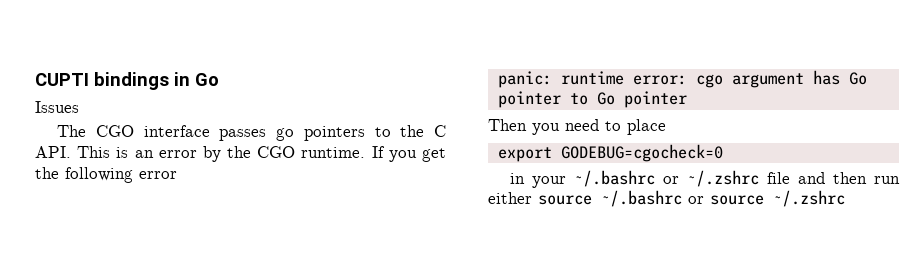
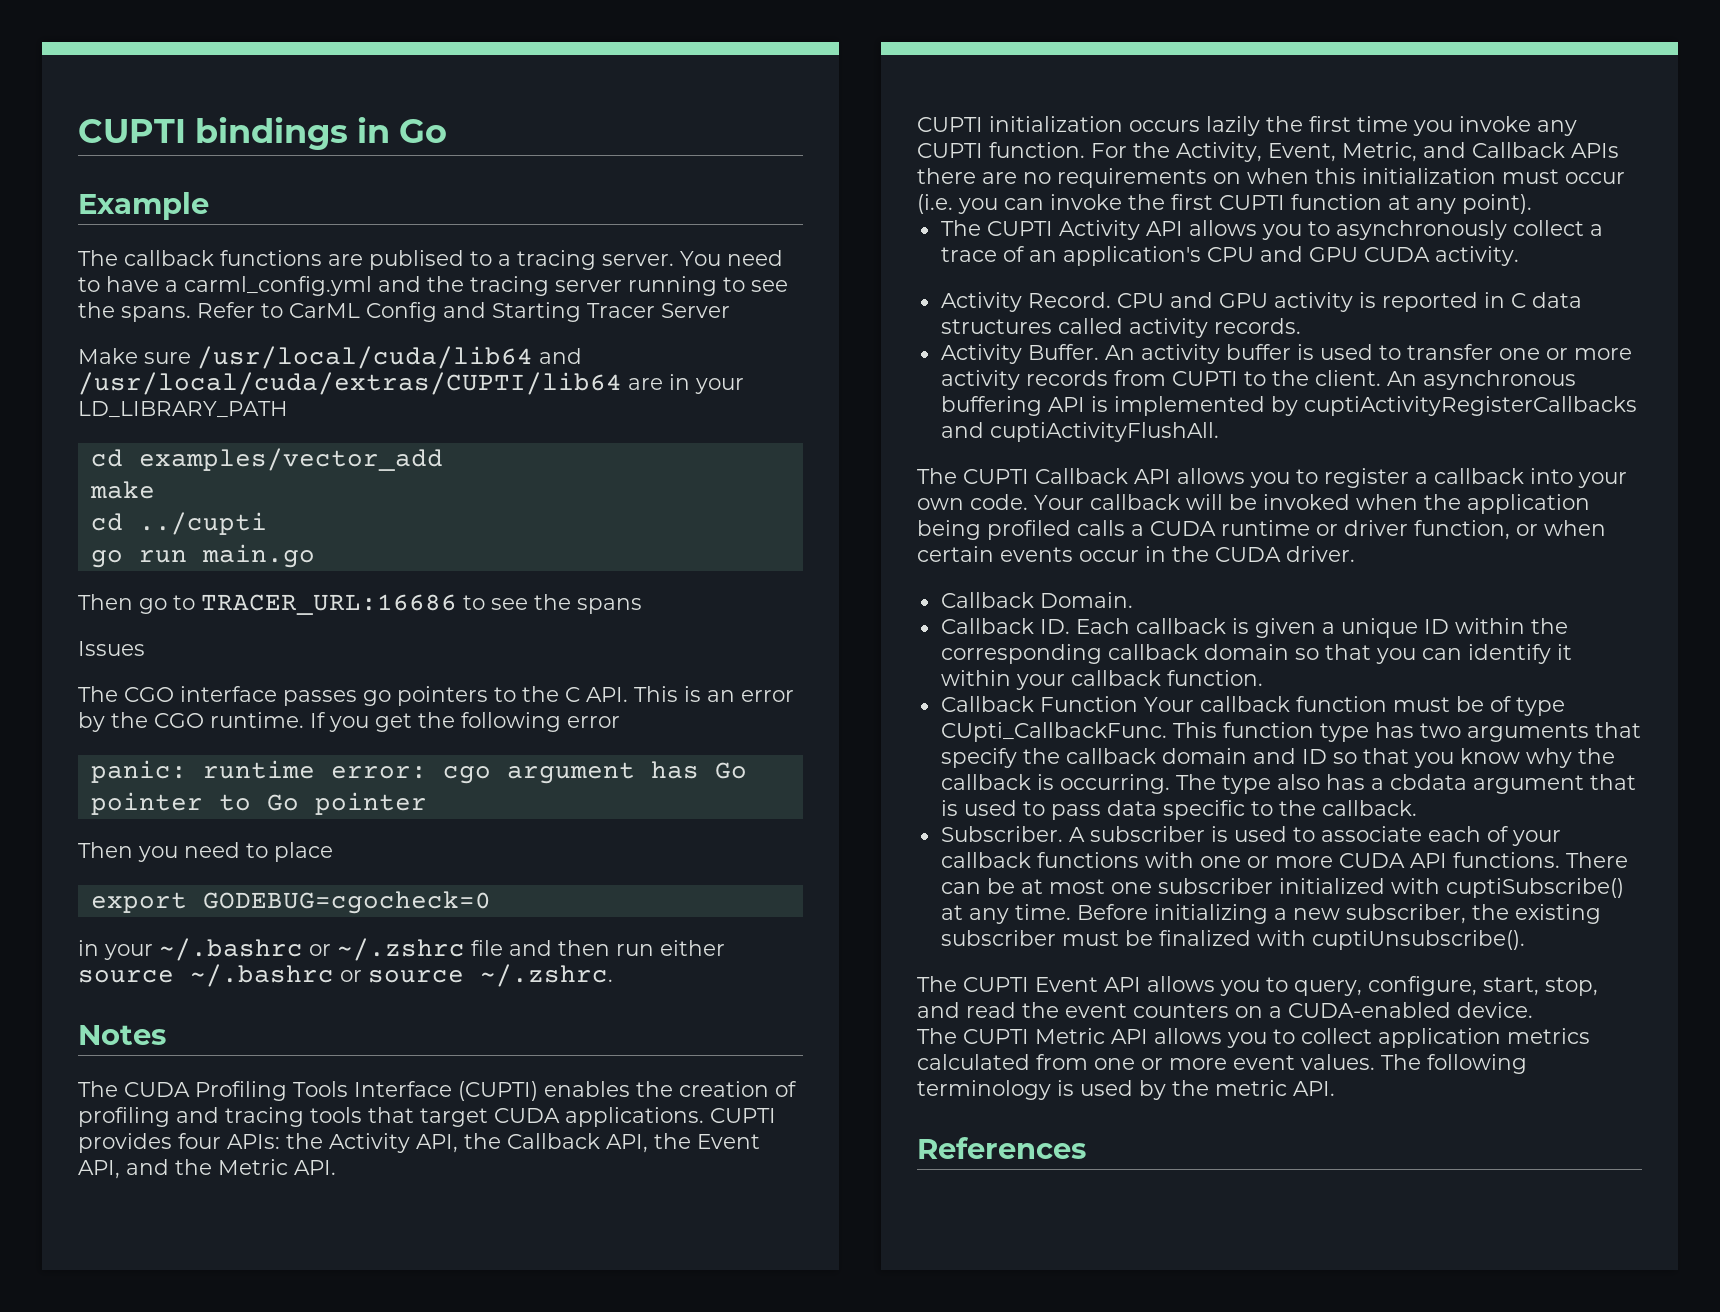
+ Example
+ The callback functions are publised to a tracing server. You need to have a carml_config.yml and the tracing server running to see the spans. Refer to CarML Config and Starting Tracer Server
+ Make sure /usr/local/cuda/lib64 and /usr/local/cuda/extras/CUPTI/lib64 are in your LD_LIBRARY_PATH
+ cd examples/vector_add
+ make
+ cd ../cupti
+ go run main.go
+ Then go to TRACER_URL:16686 to see the spans
- in your ~/.bashrc or ~/.zshrc file and then run either source ~/.bashrc or source ~/.zshrc
+ in your ~/.bashrc or ~/.zshrc file and then run either source ~/.bashrc or source ~/.zshrc.
+ Notes
+ The CUDA Profiling Tools Interface (CUPTI) enables the creation of profiling and tracing tools that target CUDA applications. CUPTI provides four APIs: the Activity API, the Callback API, the Event API, and the Metric API.
+ CUPTI initialization occurs lazily the first time you invoke any CUPTI function. For the Activity, Event, Metric, and Callback APIs there are no requirements on when this initialization must occur (i.e. you can invoke the first CUPTI function at any point).
+ The CUPTI Activity API allows you to asynchronously collect a trace of an application's CPU and GPU CUDA activity.
+ Activity Record. CPU and GPU activity is reported in C data structures called activity records.
+ Activity Buffer. An activity buffer is used to transfer one or more activity records from CUPTI to the client. An asynchronous buffering API is implemented by cuptiActivityRegisterCallbacks and cuptiActivityFlushAll.
+ The CUPTI Callback API allows you to register a callback into your own code. Your callback will be invoked when the application being profiled calls a CUDA runtime or driver function, or when certain events occur in the CUDA driver.
+ Callback Domain.
+ Callback ID. Each callback is given a unique ID within the corresponding callback domain so that you can identify it within your callback function.
+ Callback Function Your callback function must be of type CUpti_CallbackFunc. This function type has two arguments that specify the callback domain and ID so that you know why the callback is occurring. The type also has a cbdata argument that is used to pass data specific to the callback.
+ Subscriber. A subscriber is used to associate each of your callback functions with one or more CUDA API functions. There can be at most one subscriber initialized with cuptiSubscribe() at any time. Before initializing a new subscriber, the existing subscriber must be finalized with cuptiUnsubscribe().
+ The CUPTI Event API allows you to query, configure, start, stop, and read the event counters on a CUDA-enabled device.
+ The CUPTI Metric API allows you to collect application metrics calculated from one or more event values. The following terminology is used by the metric API.
+ References

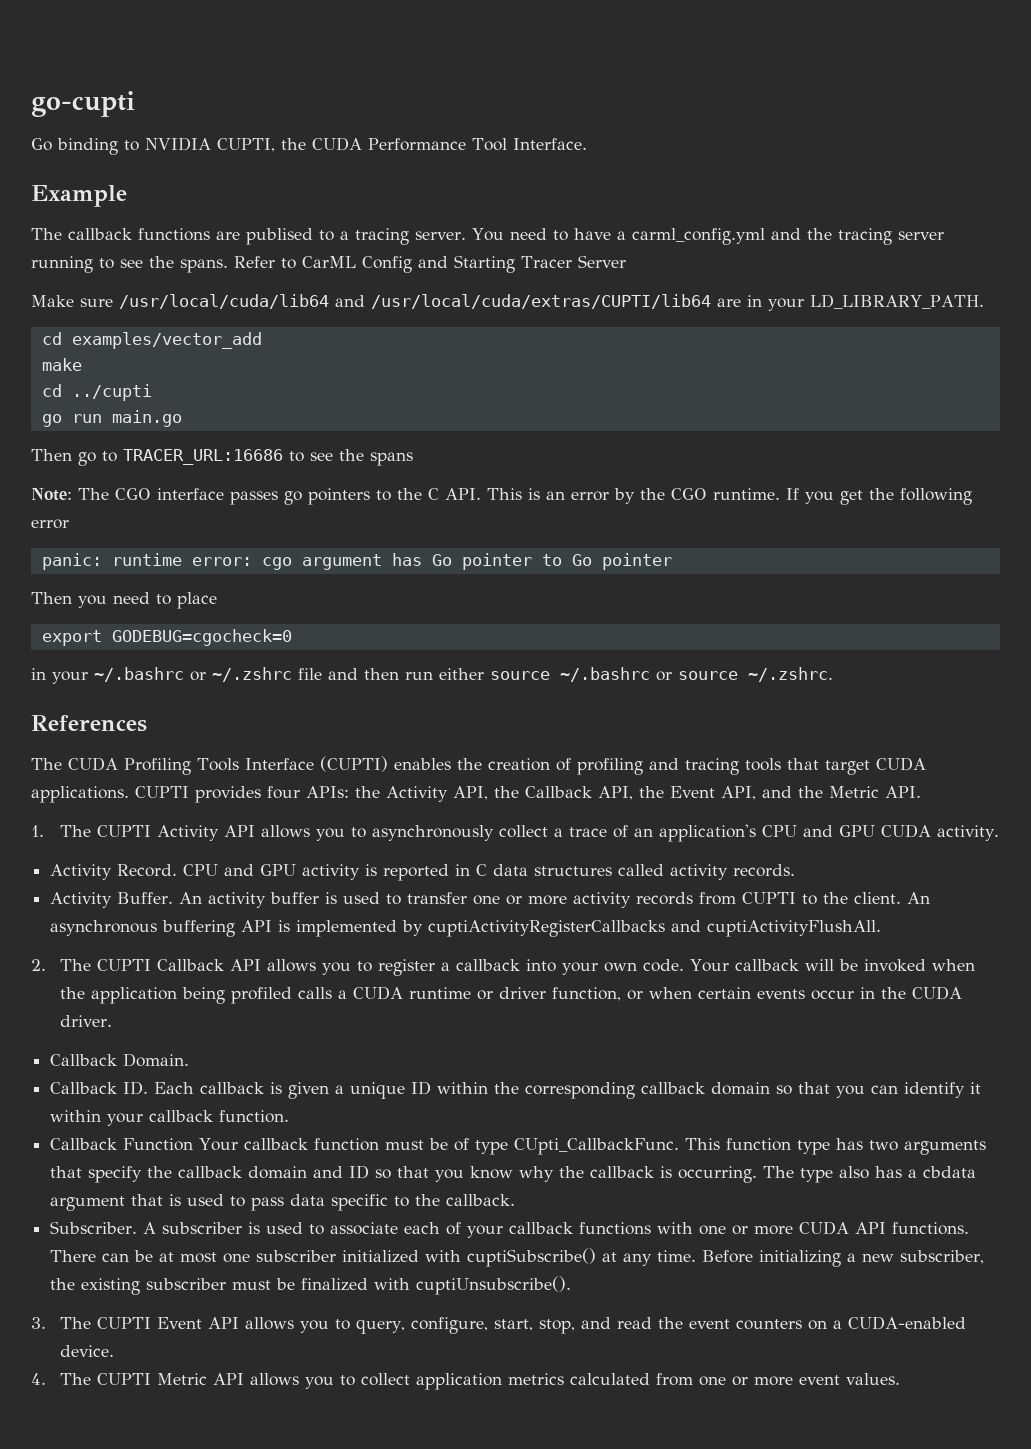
- CUPTI bindings in Go
+ go-cupti
+ Go binding to NVIDIA CUPTI, the CUDA Performance Tool Interface.
- Make sure /usr/local/cuda/lib64 and /usr/local/cuda/extras/CUPTI/lib64 are in your LD_LIBRARY_PATH
+ Make sure /usr/local/cuda/lib64 and /usr/local/cuda/extras/CUPTI/lib64 are in your LD_LIBRARY_PATH.
- Issues
- The CGO interface passes go pointers to the C API. This is an error by the CGO runtime.
+ Note: The CGO interface passes go pointers to the C API. This is an error by the CGO runtime.
- Notes
+ References
- CUPTI initialization occurs lazily the first time you invoke any CUPTI function. For the Activity, Event, Metric, and Callback APIs there are no requirements on when this initialization must occur (i.e. you can invoke the first CUPTI function at any point).
- The CUPTI Activity API allows you to asynchronously collect a trace of an application's CPU and GPU CUDA activity.
+ 1. The CUPTI Activity API allows you to asynchronously collect a trace of an application's CPU and GPU CUDA activity.
- The CUPTI Callback API allows you to register a callback into your own code.
+ 2. The CUPTI Callback API allows you to register a callback into your own code.
- The CUPTI Event API allows you to query, configure, start, stop, and read the event counters on a CUDA-enabled device.
+ 3. The CUPTI Event API allows you to query, configure, start, stop, and read the event counters on a CUDA-enabled device.
- The CUPTI Metric API allows you to collect application metrics calculated from one or more event values. The following terminology is used by the metric API.
- References
+ 4. The CUPTI Metric API allows you to collect application metrics calculated from one or more event values.

